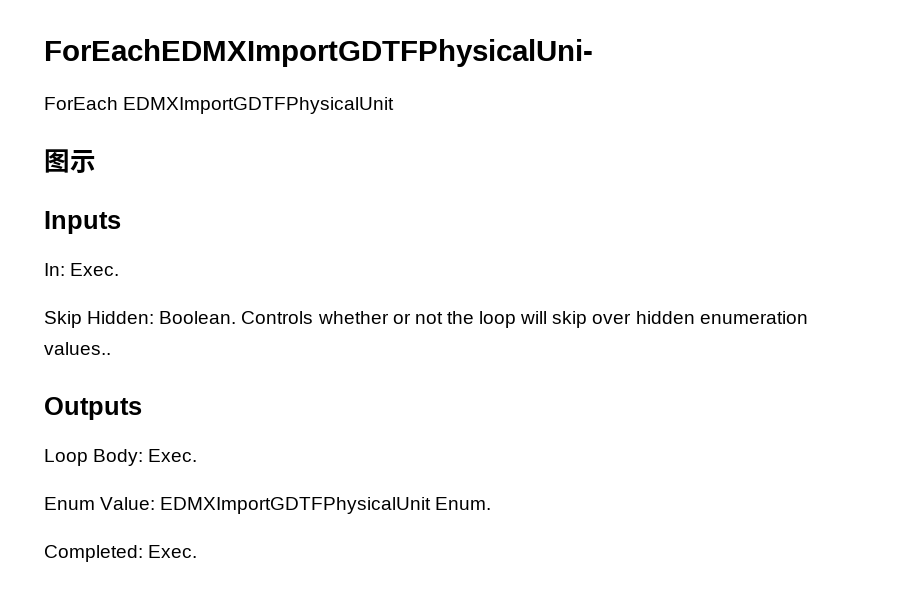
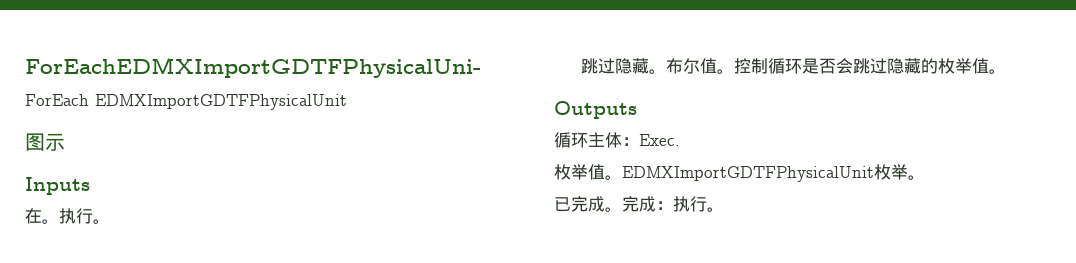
- In: Exec.
- Skip Hidden: Boolean. Controls whether or not the loop will skip over hidden enumeration values..
+ 在。执行。
+ 跳过隐藏。布尔值。控制循环是否会跳过隐藏的枚举值。
- Loop Body: Exec.
- Enum Value: EDMXImportGDTFPhysicalUnit Enum.
- Completed: Exec.
+ 循环主体：Exec.
+ 枚举值。EDMXImportGDTFPhysicalUnit枚举。
+ 已完成。完成：执行。

